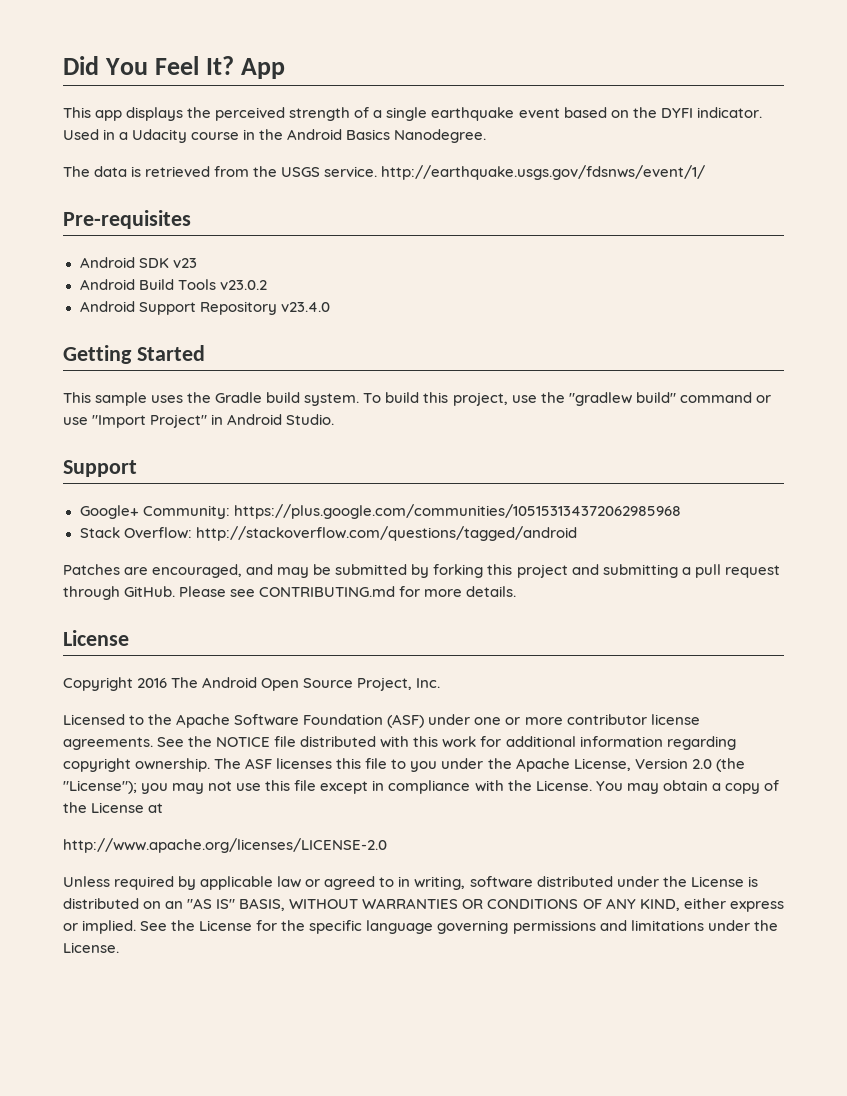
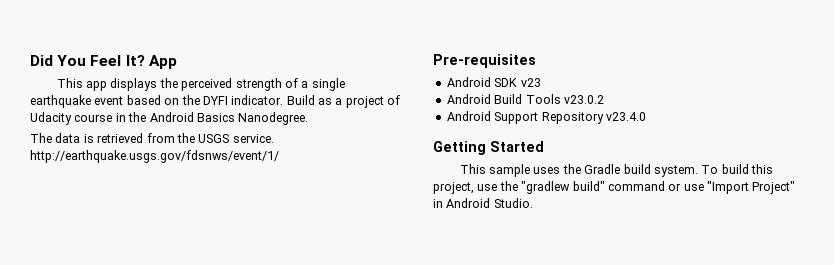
- Used in a Udacity course in the Android Basics Nanodegree.
+ Build as a project of Udacity course in the Android Basics Nanodegree.
  To build this project, use the "gradlew build" command or use "Import Project" in Android Studio.
- Support
- Google+ Community: https://plus.google.com/communities/105153134372062985968
- Stack Overflow: http://stackoverflow.com/questions/tagged/android
- Patches are encouraged, and may be submitted by forking this project and submitting a pull request through GitHub. Please see CONTRIBUTING.md for more details.
- License
- Copyright 2016 The Android Open Source Project, Inc.
- Licensed to the Apache Software Foundation (ASF) under one or more contributor license agreements. See the NOTICE file distributed with this work for additional information regarding copyright ownership. The ASF licenses this file to you under the Apache License, Version 2.0 (the "License"); you may not use this file except in compliance with the License. You may obtain a copy of the License at
- http://www.apache.org/licenses/LICENSE-2.0
- Unless required by applicable law or agreed to in writing, software distributed under the License is distributed on an "AS IS" BASIS, WITHOUT WARRANTIES OR CONDITIONS OF ANY KIND, either express or implied. See the License for the specific language governing permissions and limitations under the License.

